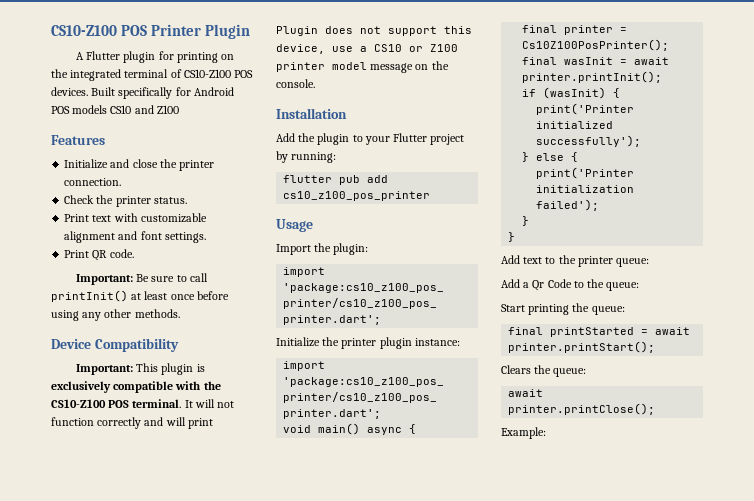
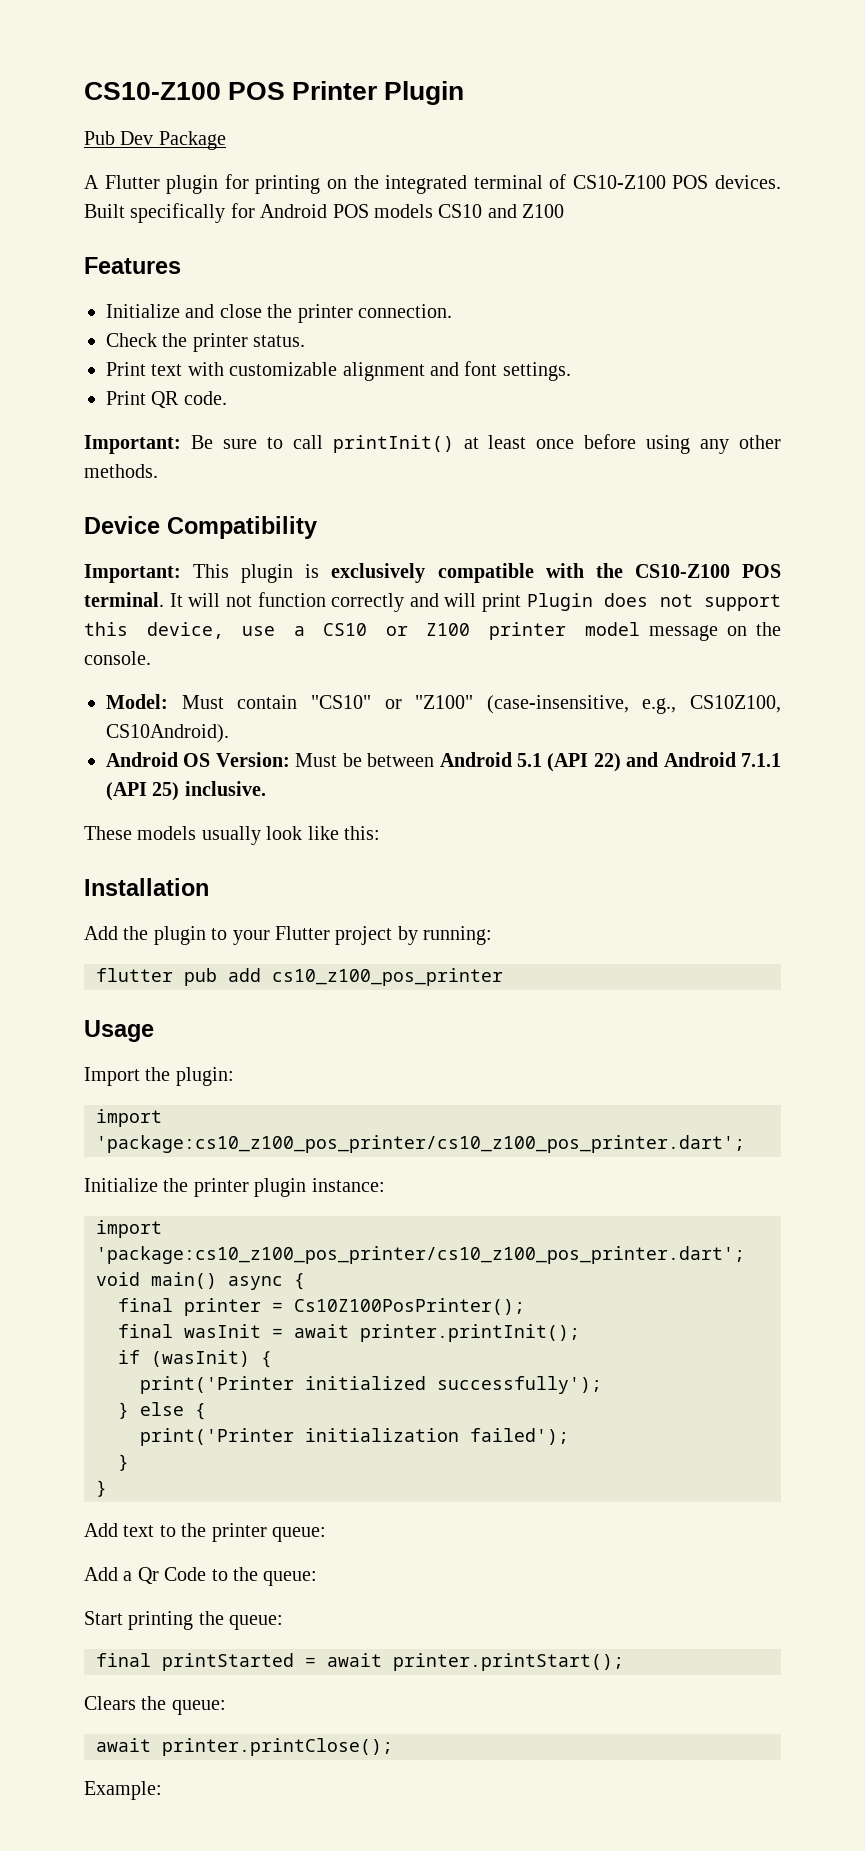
+ Pub Dev Package
+ Model: Must contain "CS10" or "Z100" (case-insensitive, e.g., CS10Z100, CS10Android).
+ Android OS Version: Must be between Android 5.1 (API 22) and Android 7.1.1 (API 25) inclusive.
+ These models usually look like this:

